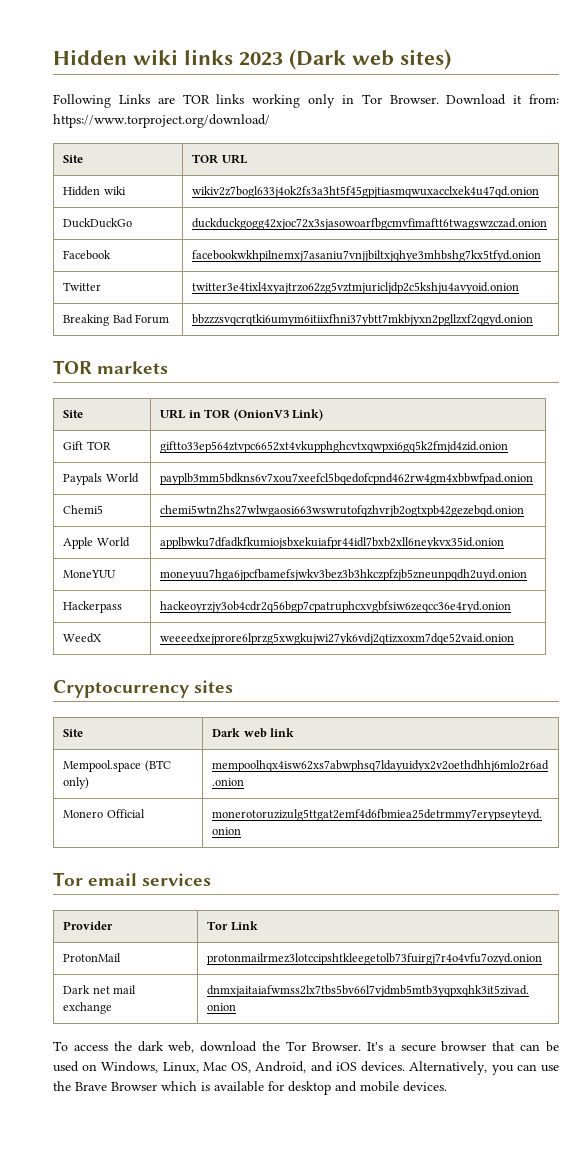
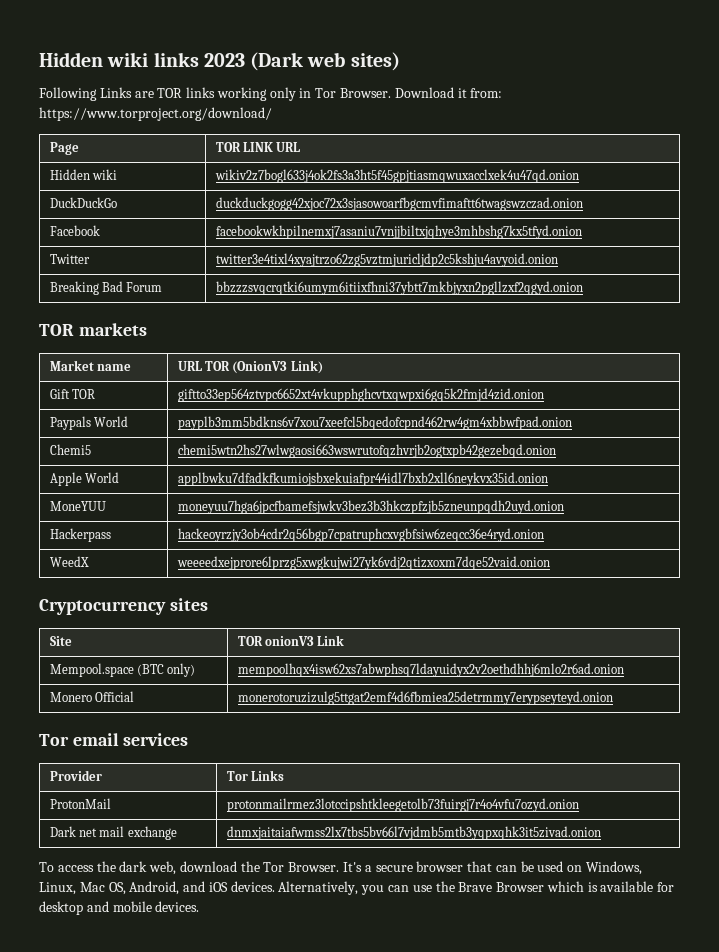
- Site | TOR URL
+ Page | TOR LINK URL
- Site | URL in TOR (OnionV3 Link)
+ Market name | URL TOR (OnionV3 Link)
- Site | Dark web link
+ Site | TOR onionV3 Link
- Provider | Tor Link
+ Provider | Tor Links

